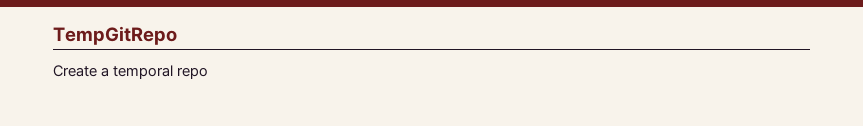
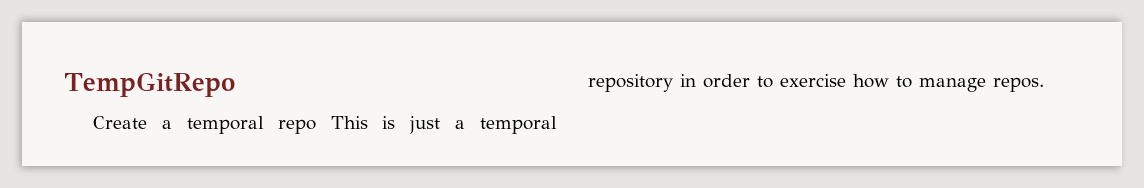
- Create a temporal repo
+ Create a temporal repo This is just a temporal repository in order to exercise how to manage repos.

